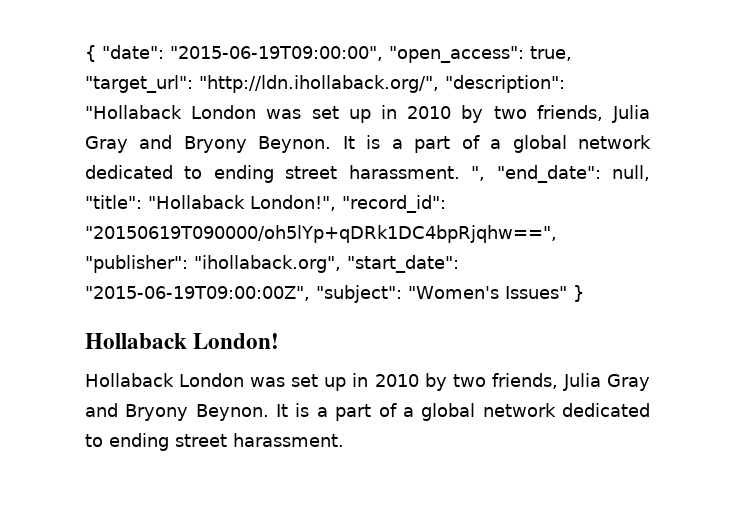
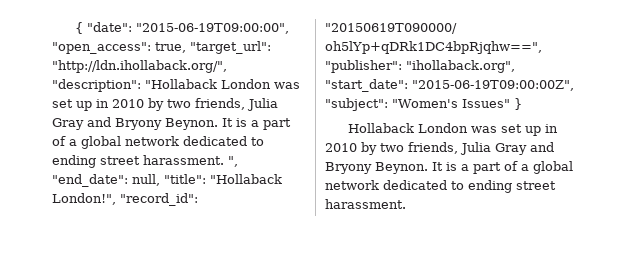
- Hollaback London!

